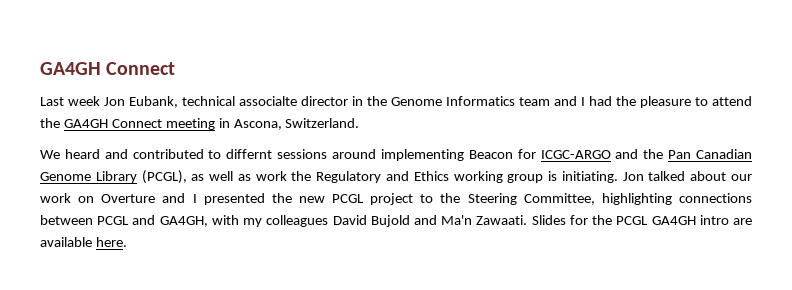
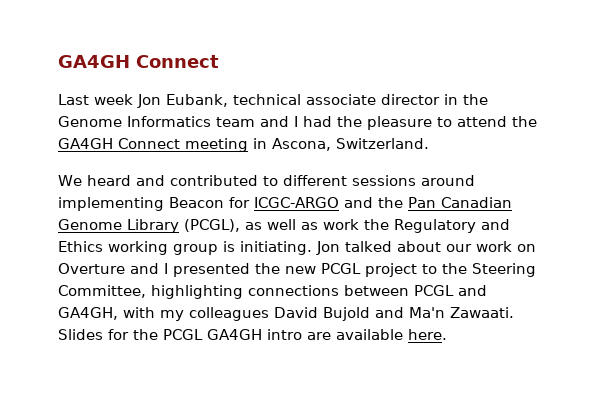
- Last week Jon Eubank, technical associalte director in the Genome Informatics team and I had the pleasure to attend the GA4GH Connect meeting in Ascona, Switzerland.
+ Last week Jon Eubank, technical associate director in the Genome Informatics team and I had the pleasure to attend the GA4GH Connect meeting in Ascona, Switzerland.
- We heard and contributed to differnt sessions around implementing Beacon for ICGC-ARGO and the Pan Canadian Genome Library (PCGL), as well as work the Regulatory and Ethics working group is initiating.
+ We heard and contributed to different sessions around implementing Beacon for ICGC-ARGO and the Pan Canadian Genome Library (PCGL), as well as work the Regulatory and Ethics working group is initiating.

